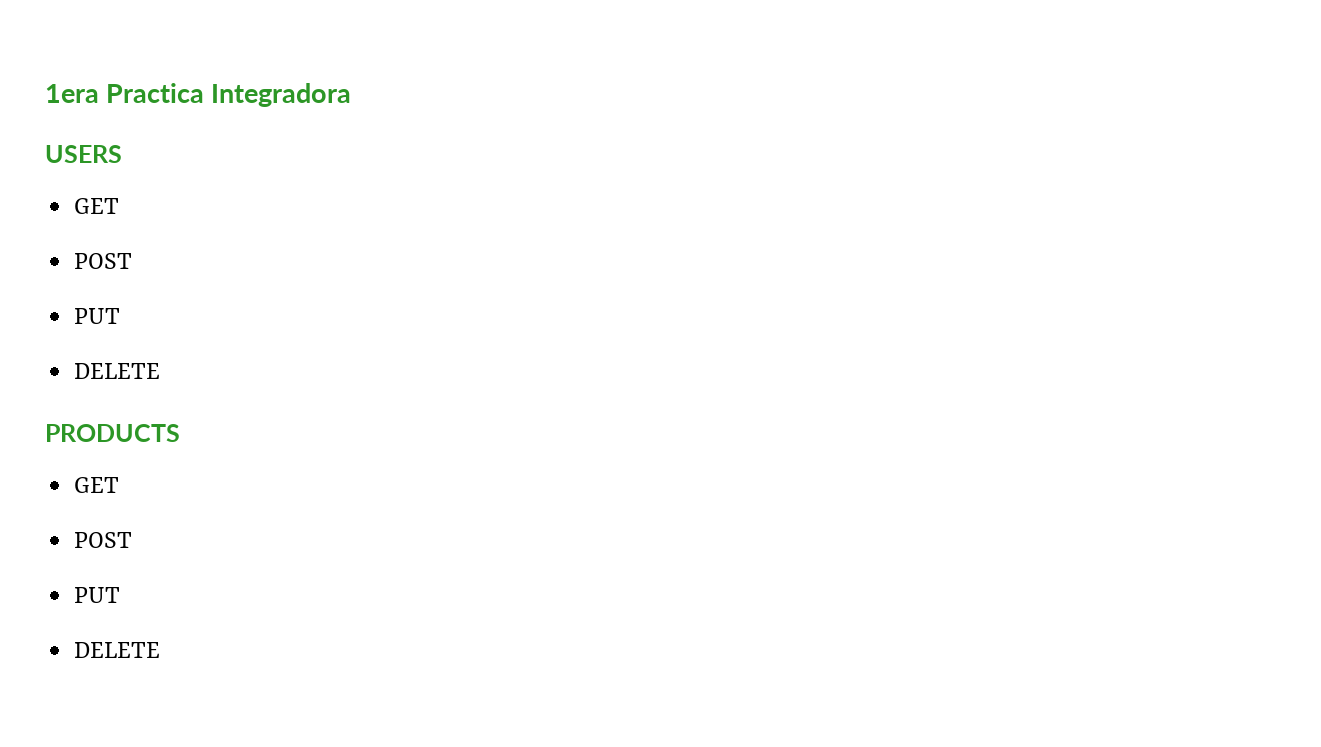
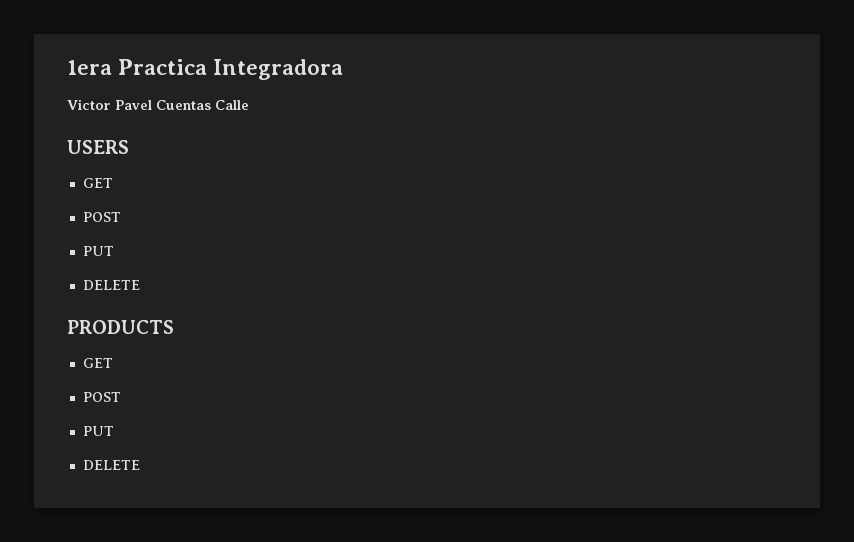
+ Victor Pavel Cuentas Calle

